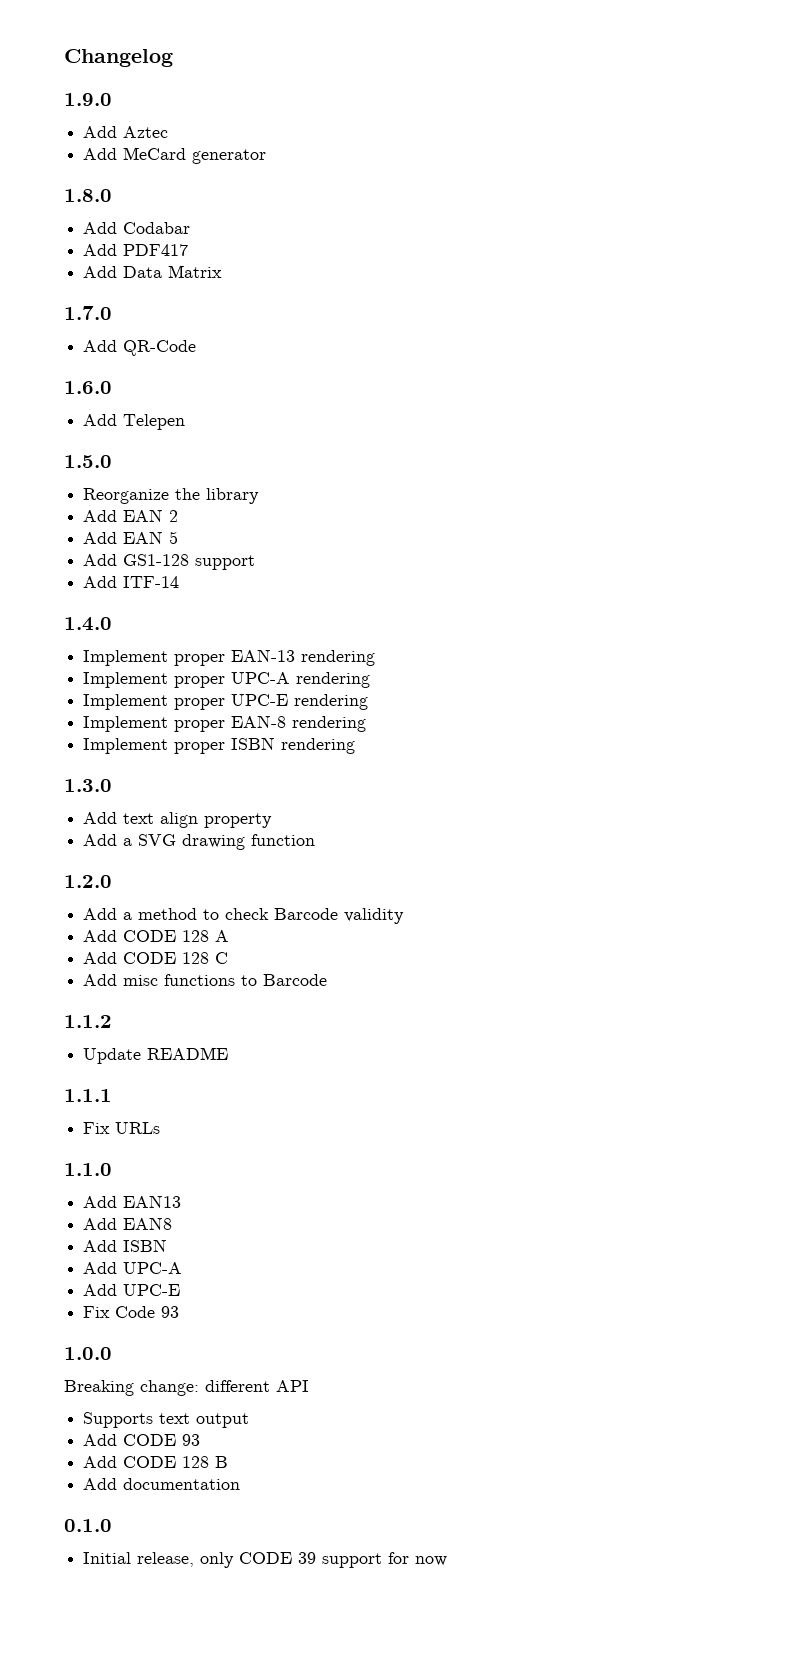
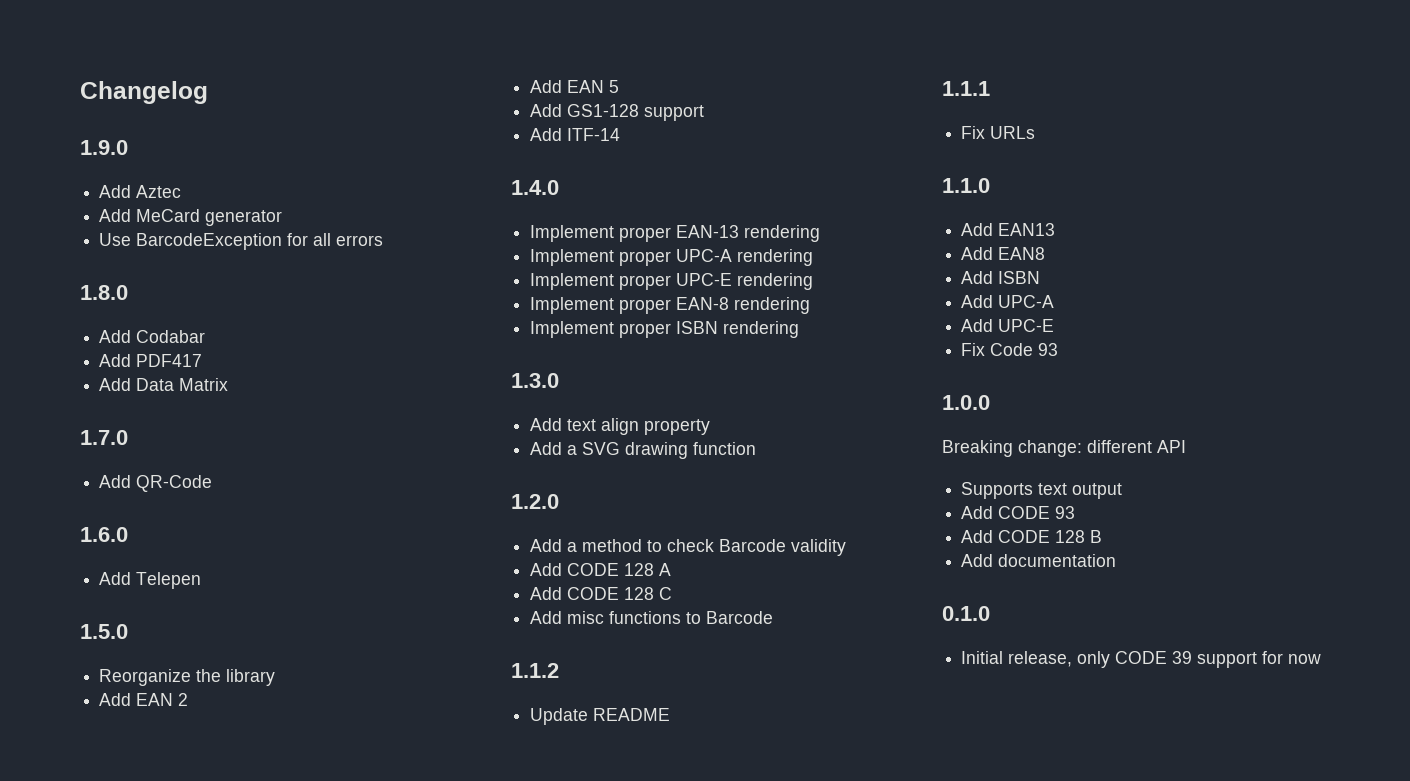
+ Use BarcodeException for all errors

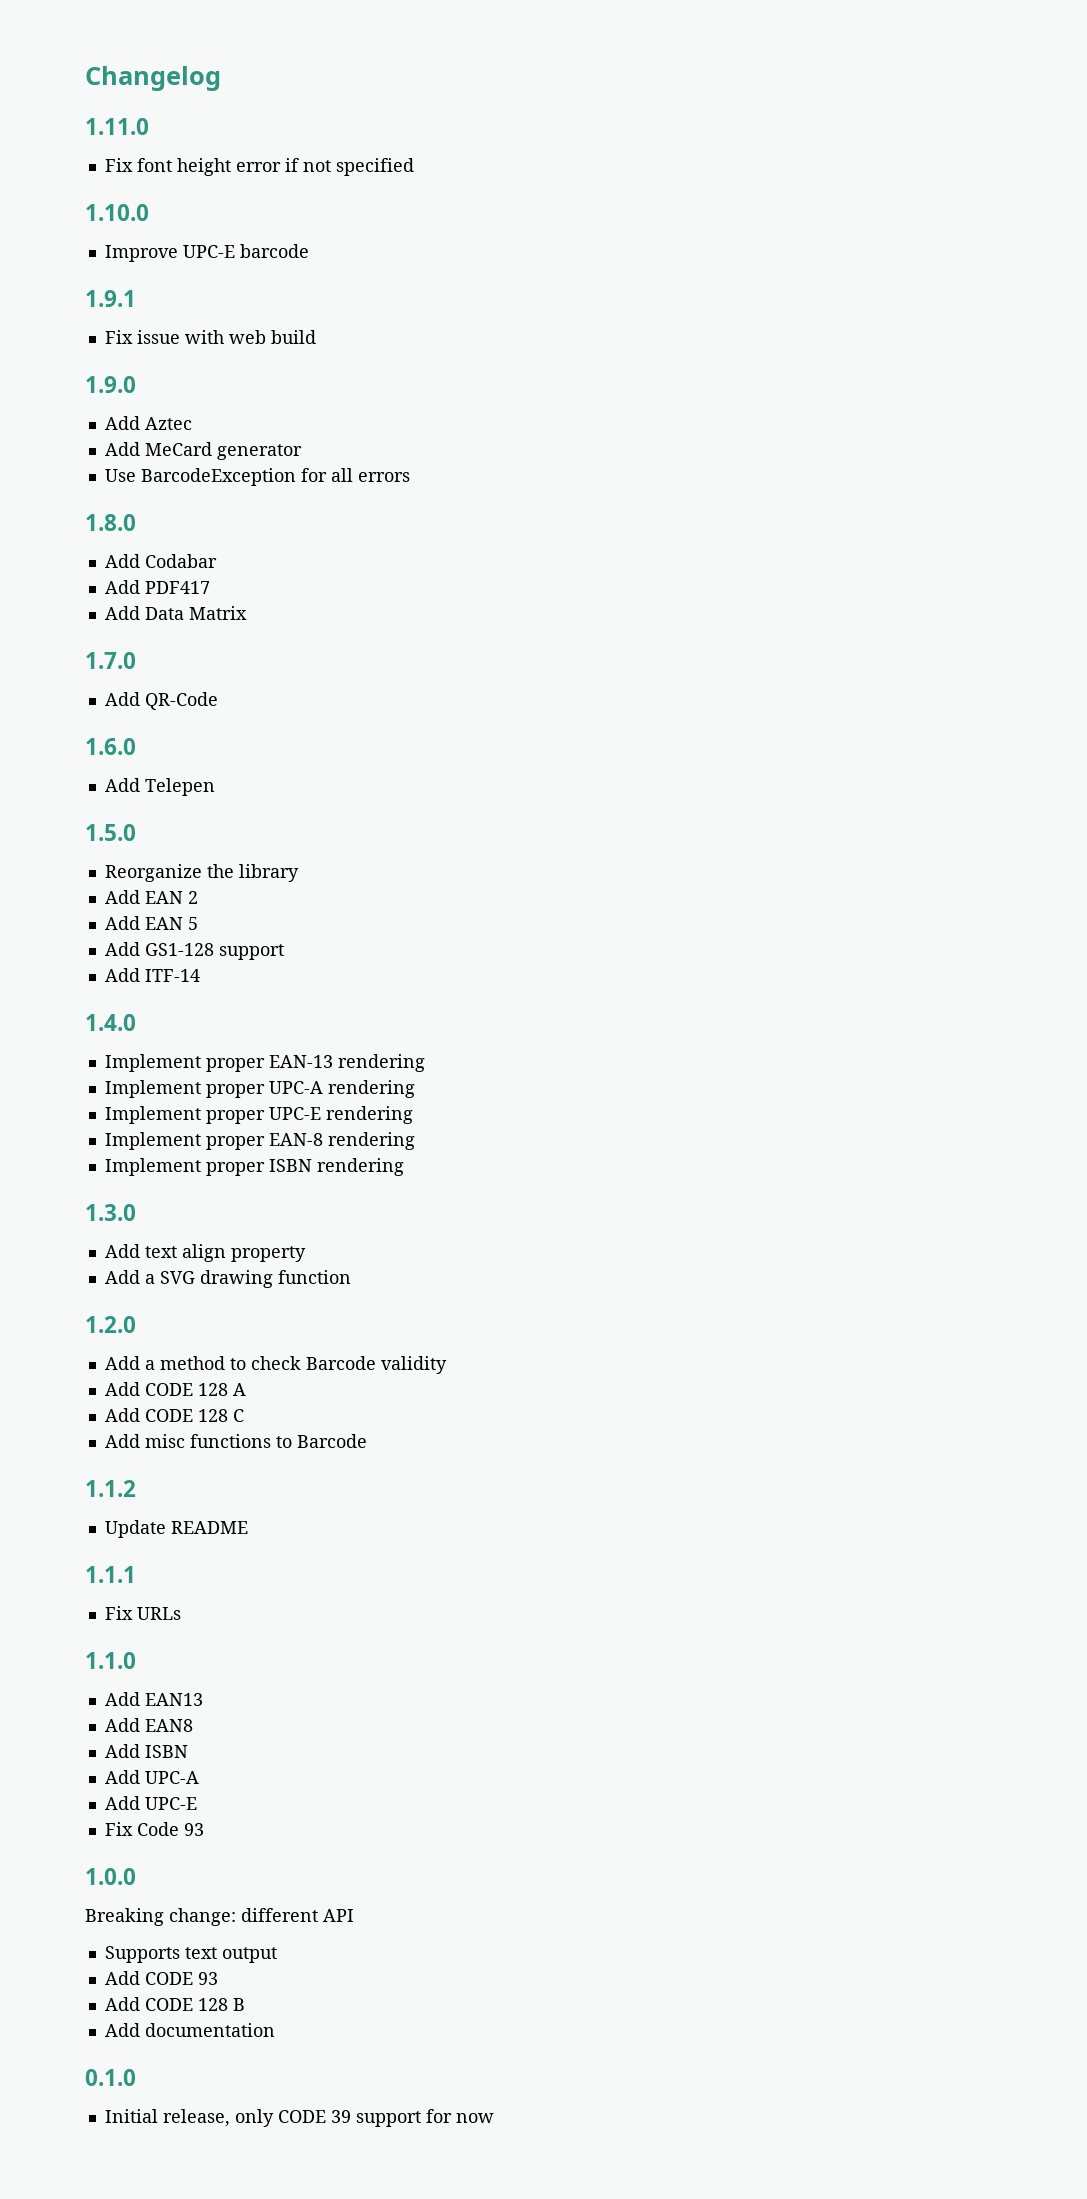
+ 1.11.0
+ Fix font height error if not specified
+ 1.10.0
+ Improve UPC-E barcode
+ 1.9.1
+ Fix issue with web build

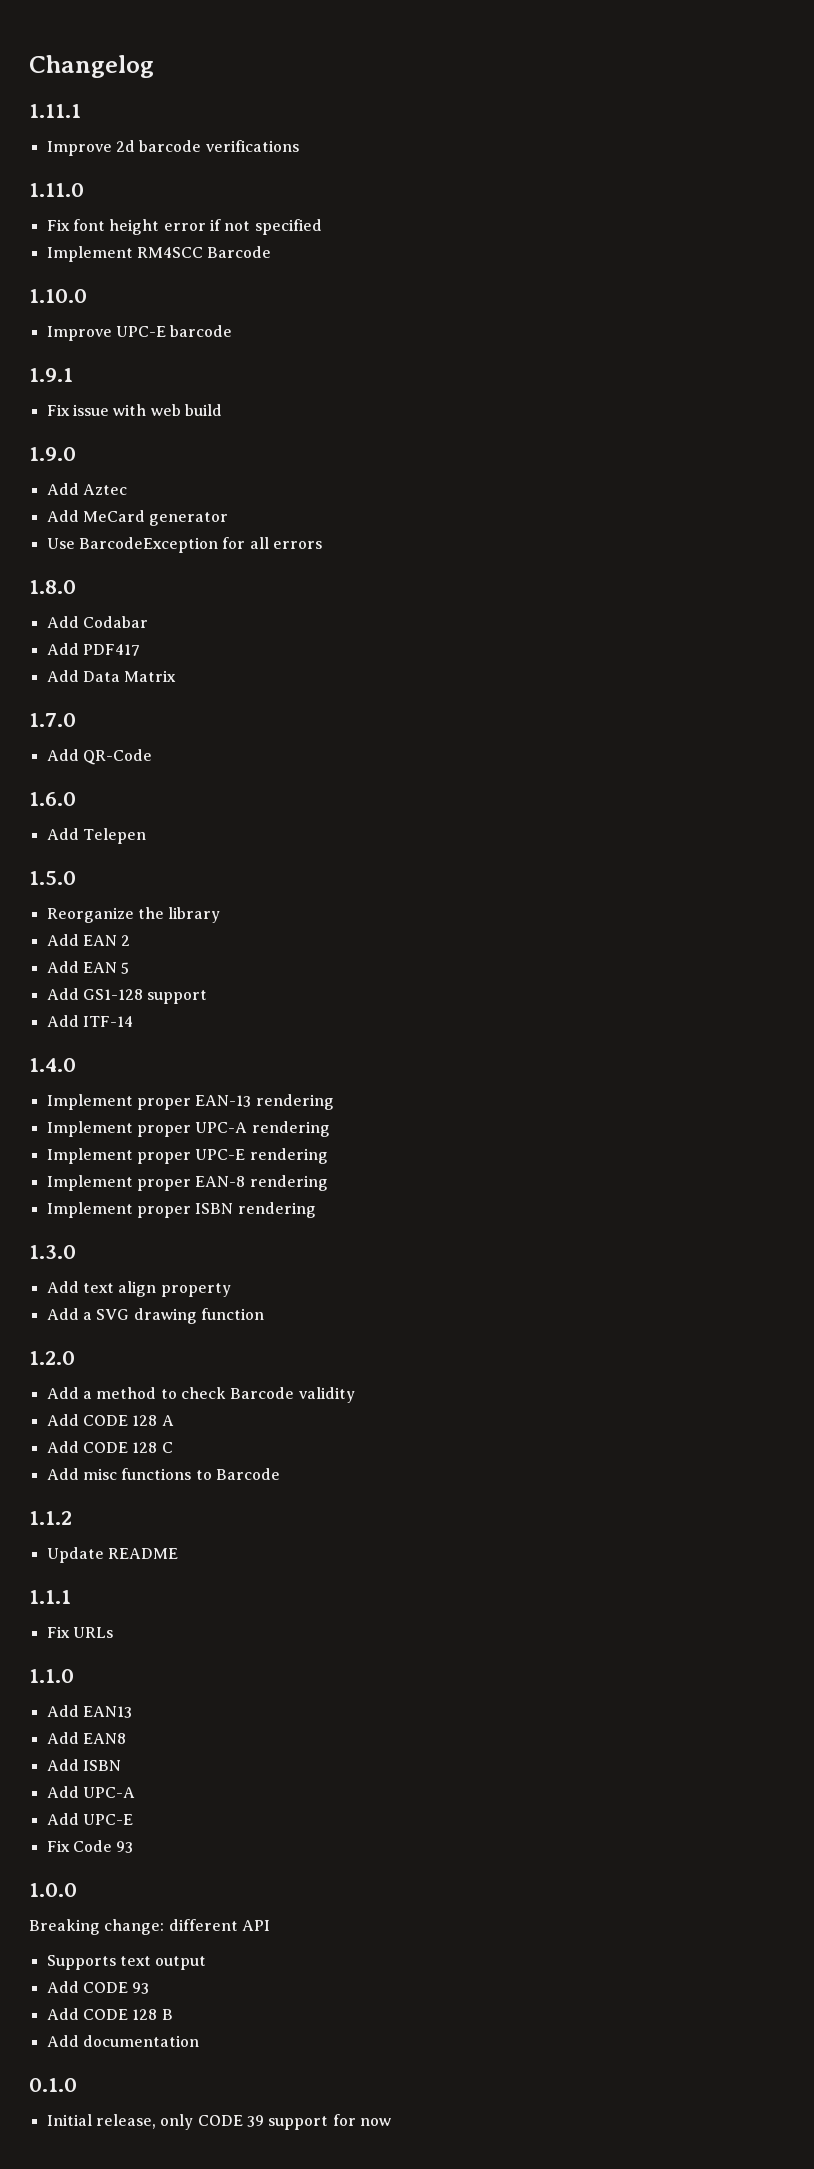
+ 1.11.1
+ Improve 2d barcode verifications
+ Implement RM4SCC Barcode

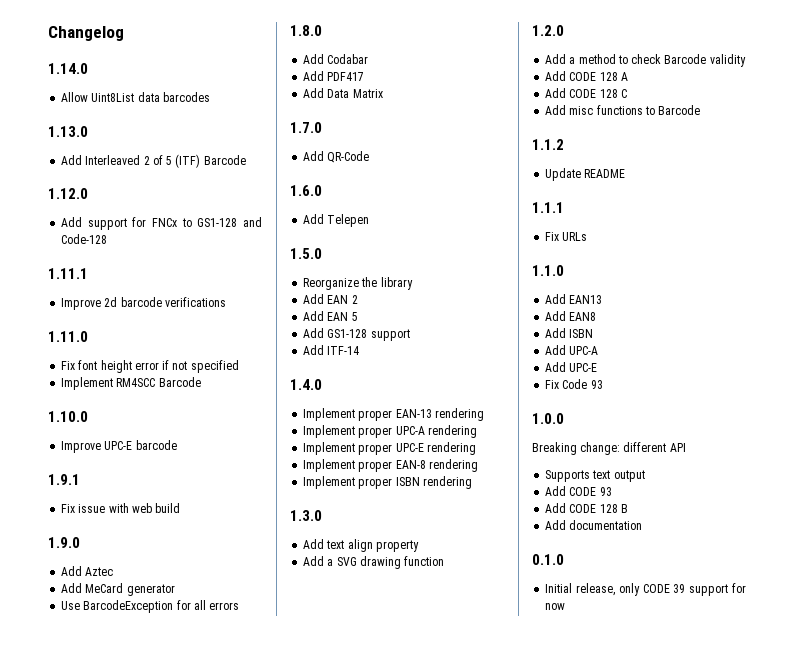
+ 1.14.0
+ Allow Uint8List data barcodes
+ 1.13.0
+ Add Interleaved 2 of 5 (ITF) Barcode
+ 1.12.0
+ Add support for FNCx to GS1-128 and Code-128

